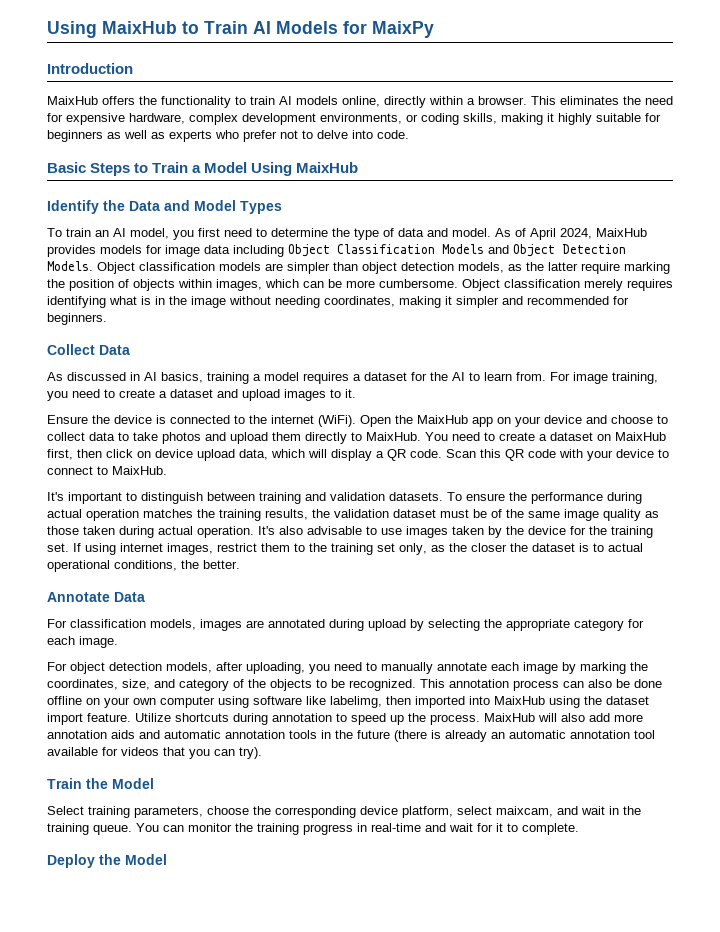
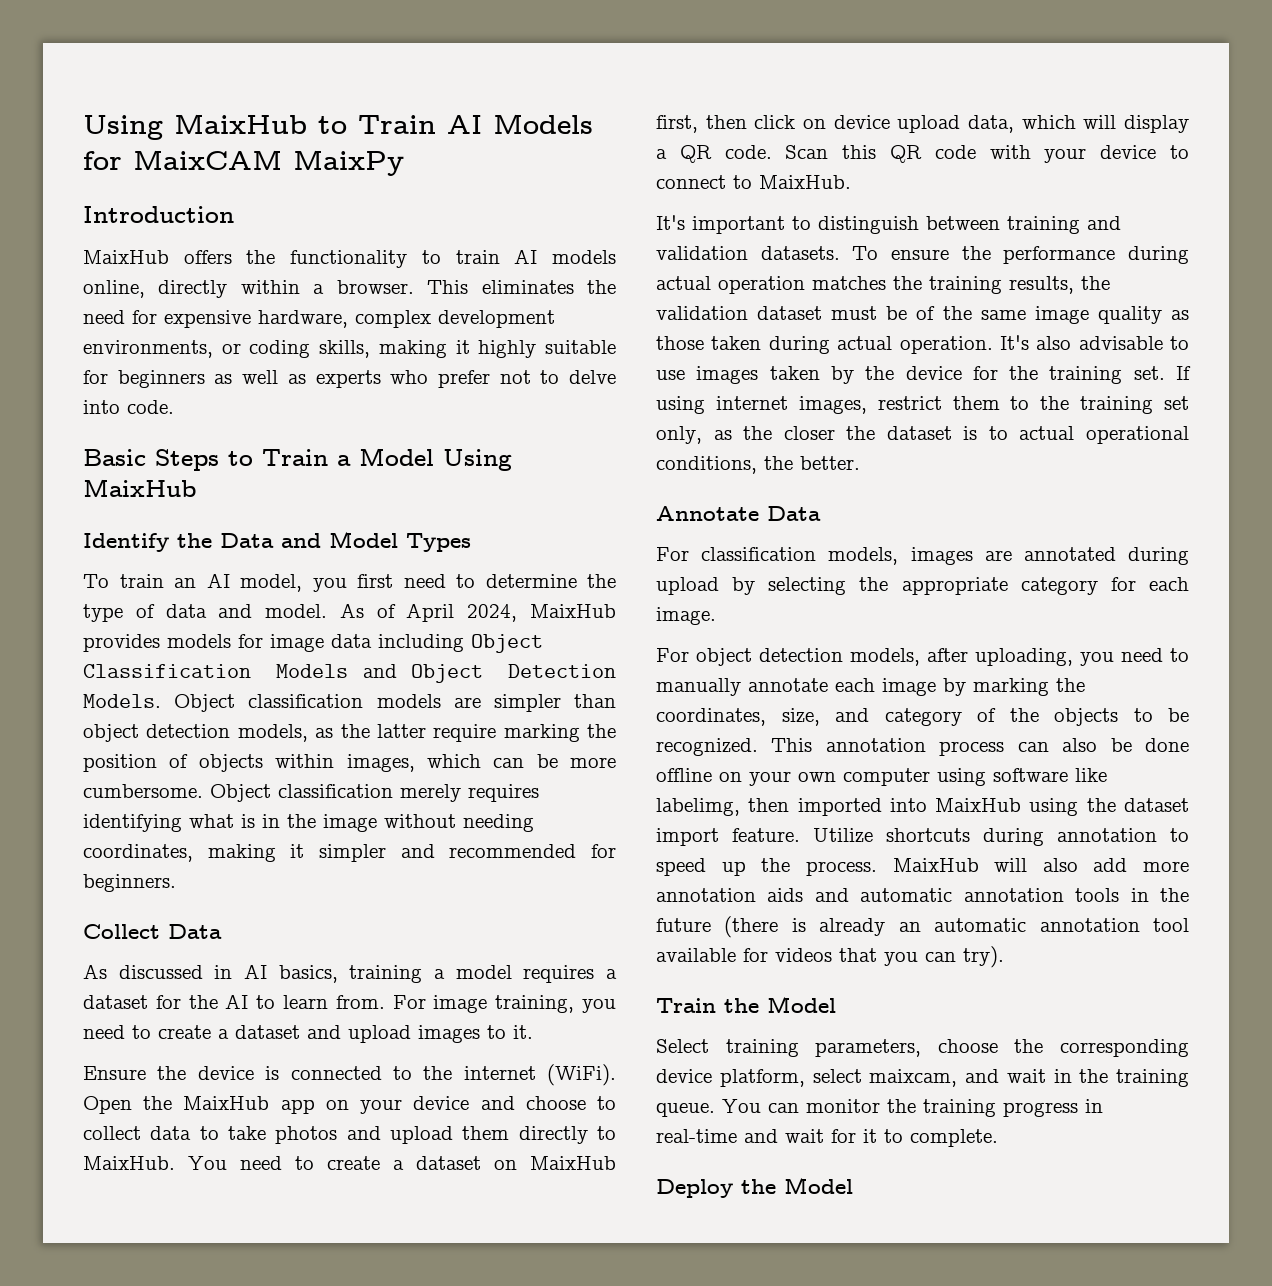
- Using MaixHub to Train AI Models for MaixPy
+ Using MaixHub to Train AI Models for MaixCAM MaixPy

